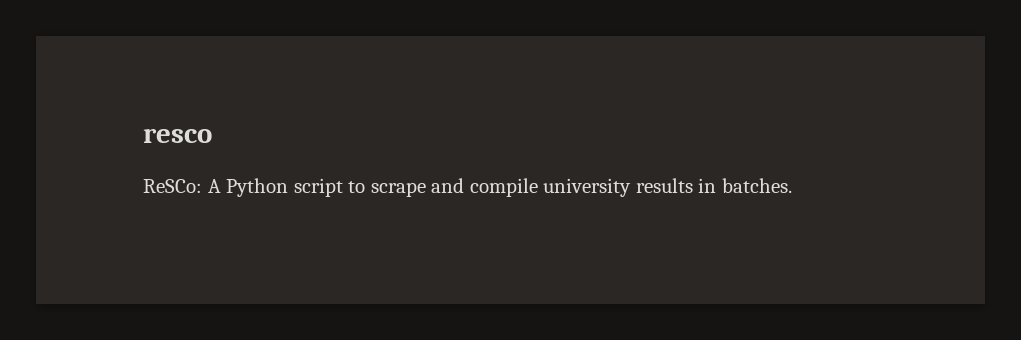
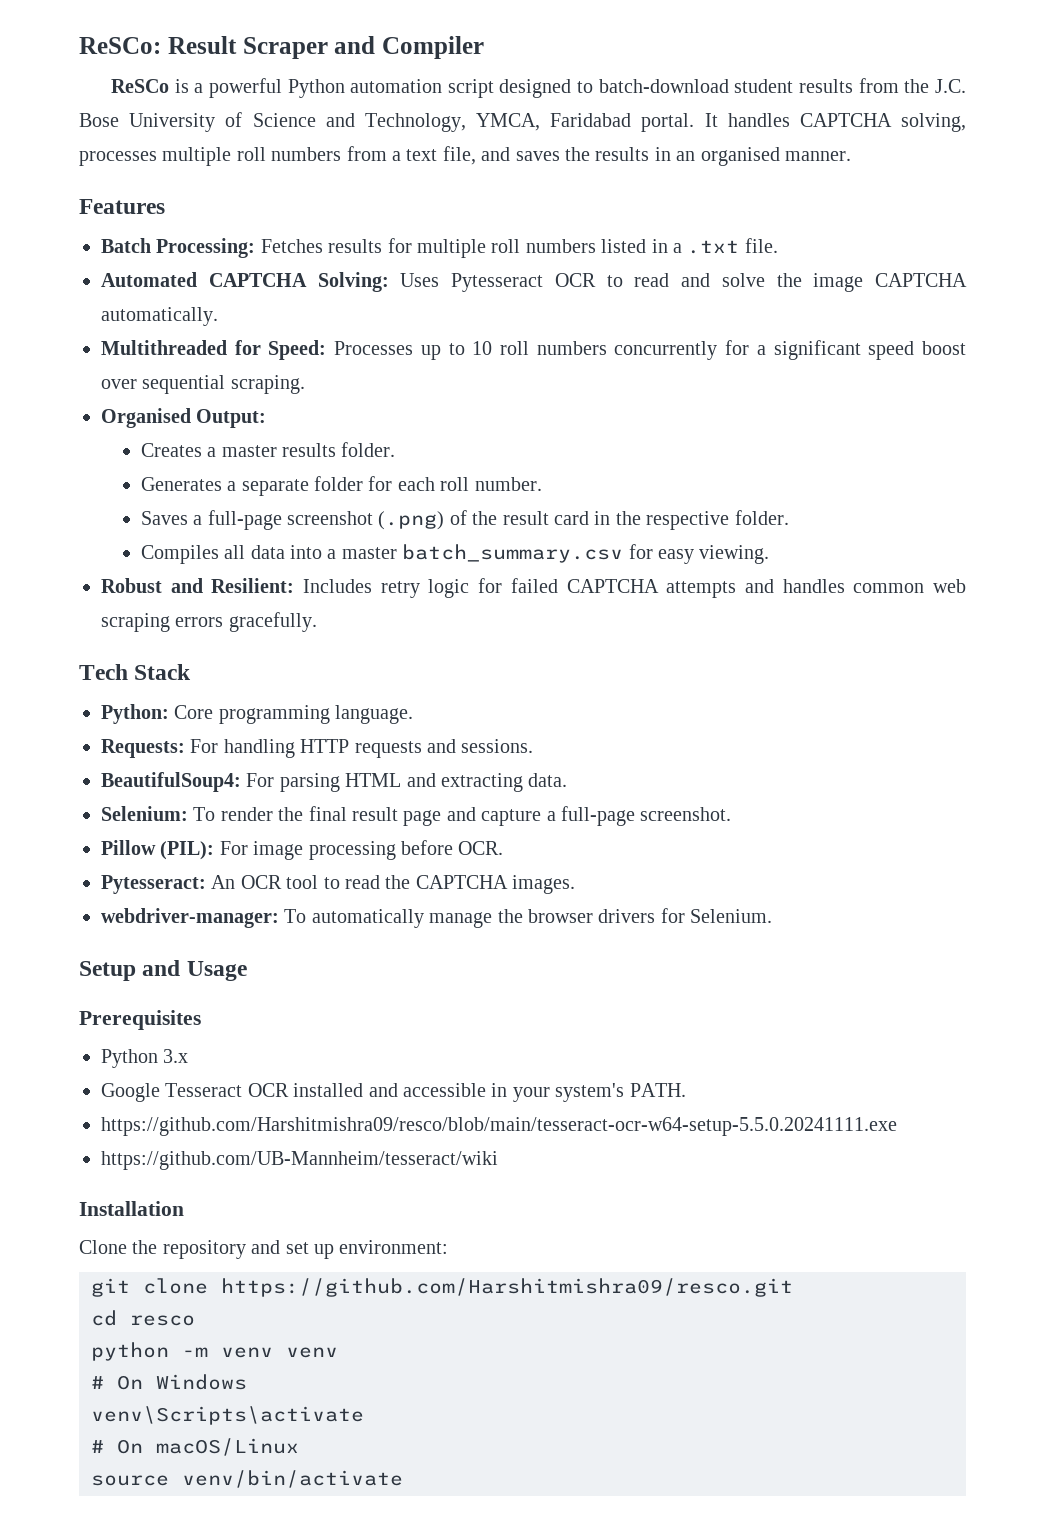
- resco
- ReSCo: A Python script to scrape and compile university results in batches.
+ ReSCo: Result Scraper and Compiler
+ ReSCo is a powerful Python automation script designed to batch-download student results from the J.C. Bose University of Science and Technology, YMCA, Faridabad portal. It handles CAPTCHA solving, processes multiple roll numbers from a text file, and saves the results in an organised manner.
+ Features
+ Batch Processing: Fetches results for multiple roll numbers listed in a .txt file.
+ Automated CAPTCHA Solving: Uses Pytesseract OCR to read and solve the image CAPTCHA automatically.
+ Multithreaded for Speed: Processes up to 10 roll numbers concurrently for a significant speed boost over sequential scraping.
+ Organised Output:
+ Creates a master results folder.
+ Generates a separate folder for each roll number.
+ Saves a full-page screenshot (.png) of the result card in the respective folder.
+ Compiles all data into a master batch_summary.csv for easy viewing.
+ Robust and Resilient: Includes retry logic for failed CAPTCHA attempts and handles common web scraping errors gracefully.
+ Tech Stack
+ Python: Core programming language.
+ Requests: For handling HTTP requests and sessions.
+ BeautifulSoup4: For parsing HTML and extracting data.
+ Selenium: To render the final result page and capture a full-page screenshot.
+ Pillow (PIL): For image processing before OCR.
+ Pytesseract: An OCR tool to read the CAPTCHA images.
+ webdriver-manager: To automatically manage the browser drivers for Selenium.
+ Setup and Usage
+ Prerequisites
+ Python 3.x
+ Google Tesseract OCR installed and accessible in your system's PATH.
+ https://github.com/Harshitmishra09/resco/blob/main/tesseract-ocr-w64-setup-5.5.0.20241111.exe
+ https://github.com/UB-Mannheim/tesseract/wiki
+ Installation
+ Clone the repository and set up environment:
+ git clone https://github.com/Harshitmishra09/resco.git
+ cd resco
+ python -m venv venv
+ # On Windows
+ venv\Scripts\activate
+ # On macOS/Linux
+ source venv/bin/activate

